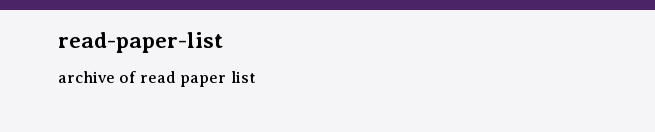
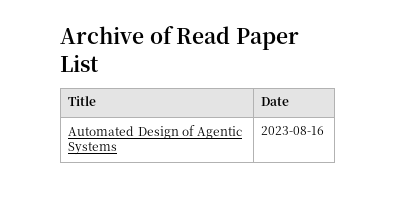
- read-paper-list
- archive of read paper list
+ Archive of Read Paper List
+ Title | Date
+ Automated Design of Agentic Systems | 2023-08-16

